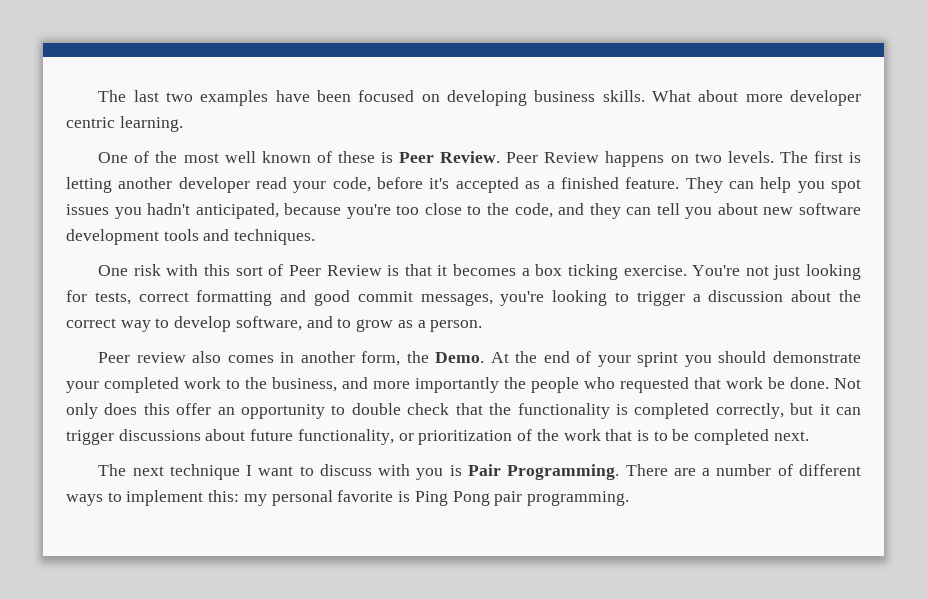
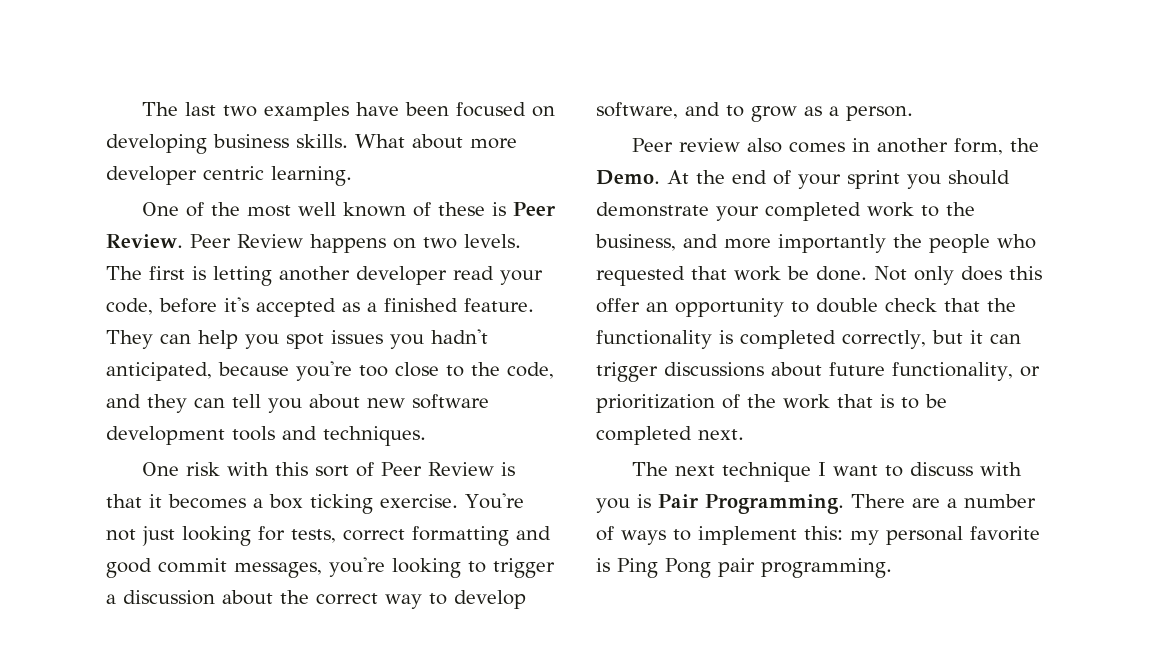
- There are a number of different ways to implement this: my personal favorite is Ping Pong pair programming.
+ There are a number of ways to implement this: my personal favorite is Ping Pong pair programming.

